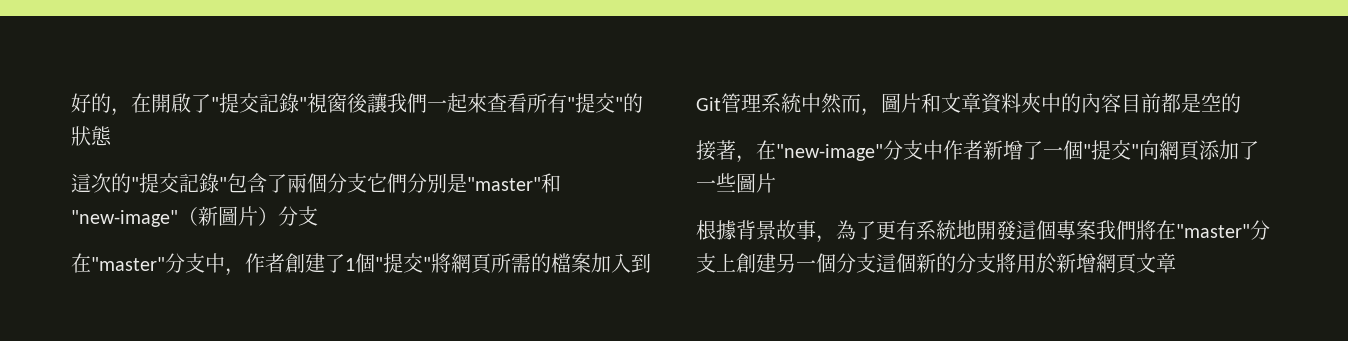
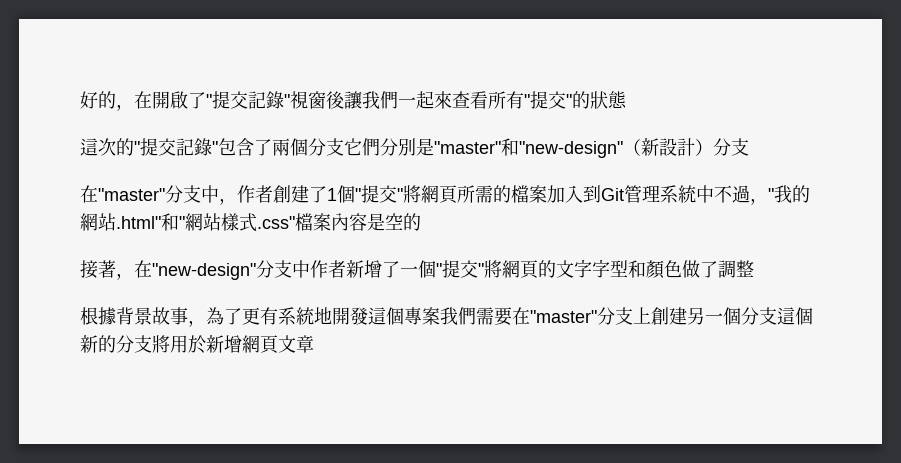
- 這次的"提交記錄"包含了兩個分支它們分別是"master"和"new-image"（新圖片）分支
+ 這次的"提交記錄"包含了兩個分支它們分別是"master"和"new-design"（新設計）分支
- 在"master"分支中，作者創建了1個"提交"將網頁所需的檔案加入到Git管理系統中然而，圖片和文章資料夾中的內容目前都是空的
+ 在"master"分支中，作者創建了1個"提交"將網頁所需的檔案加入到Git管理系統中不過，"我的網站.html"和"網站樣式.css"檔案內容是空的
- 接著，在"new-image"分支中作者新增了一個"提交"向網頁添加了一些圖片
+ 接著，在"new-design"分支中作者新增了一個"提交"將網頁的文字字型和顏色做了調整
- 根據背景故事，為了更有系統地開發這個專案我們將在"master"分支上創建另一個分支這個新的分支將用於新增網頁文章
+ 根據背景故事，為了更有系統地開發這個專案我們需要在"master"分支上創建另一個分支這個新的分支將用於新增網頁文章

